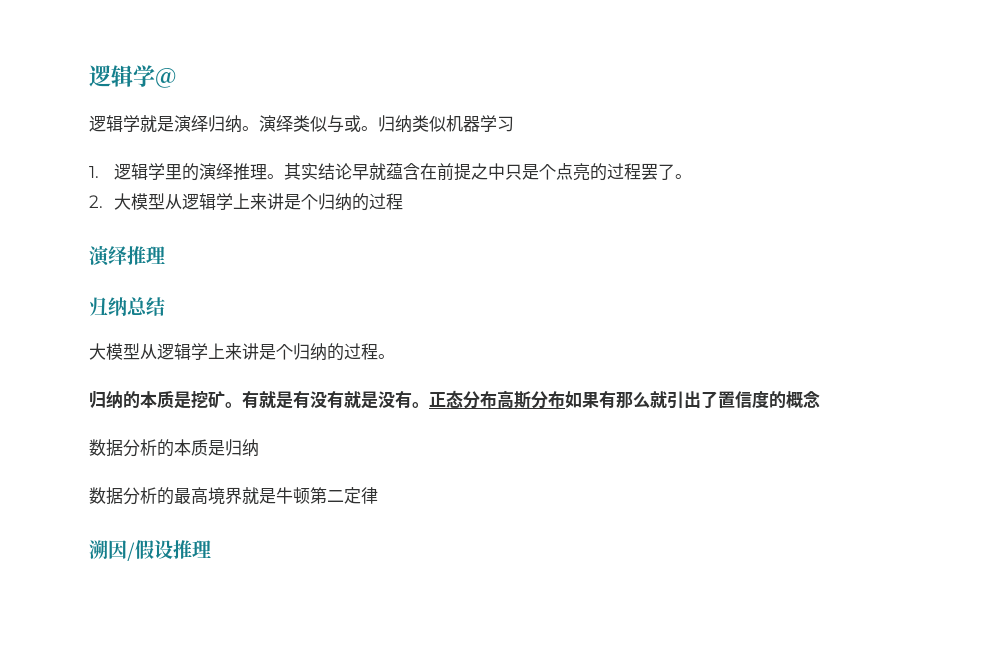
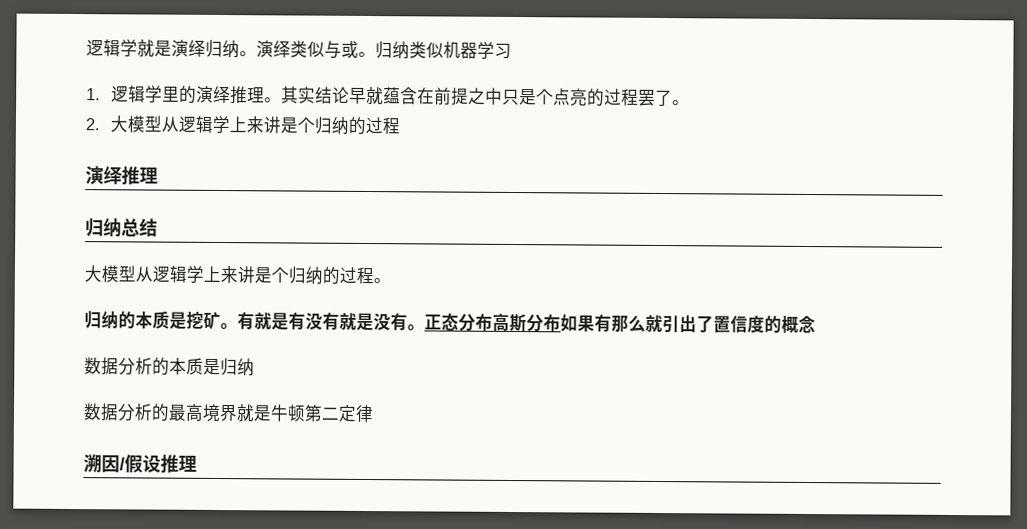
- 逻辑学@

